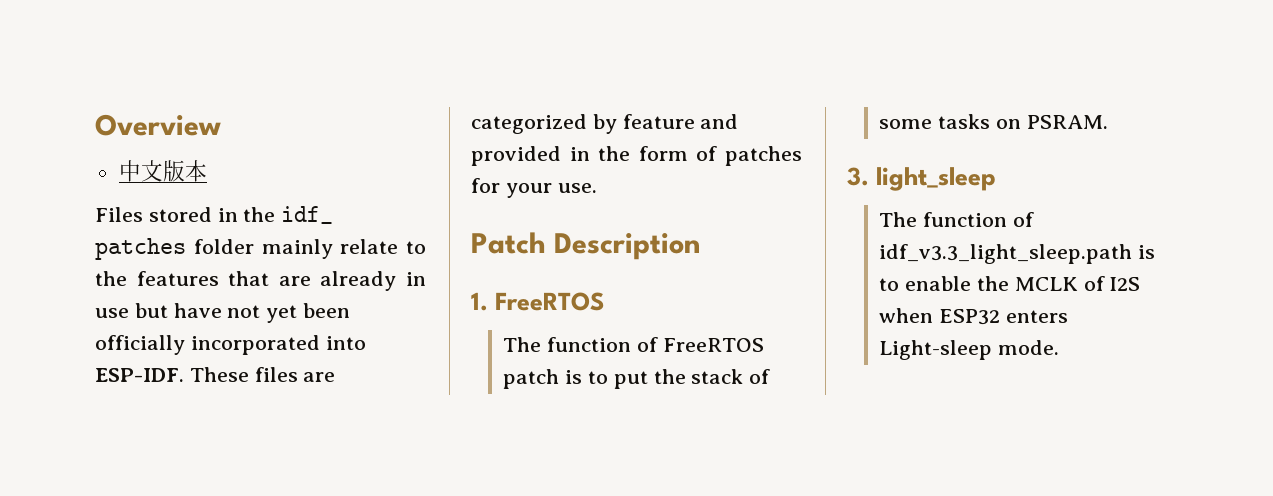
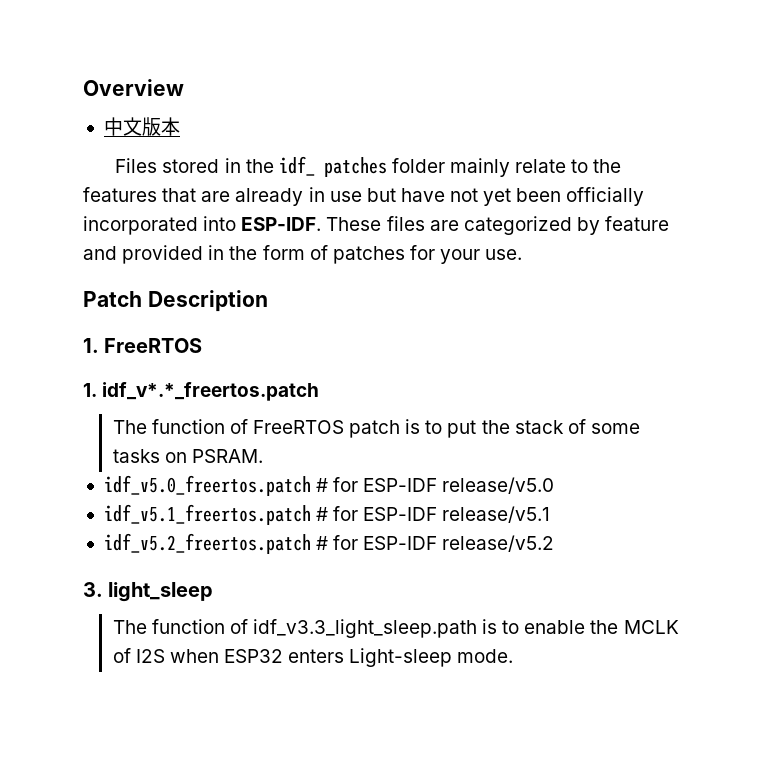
+ 1. idf_v*.*_freertos.patch
+ idf_v5.0_freertos.patch # for ESP-IDF release/v5.0
+ idf_v5.1_freertos.patch # for ESP-IDF release/v5.1
+ idf_v5.2_freertos.patch # for ESP-IDF release/v5.2

